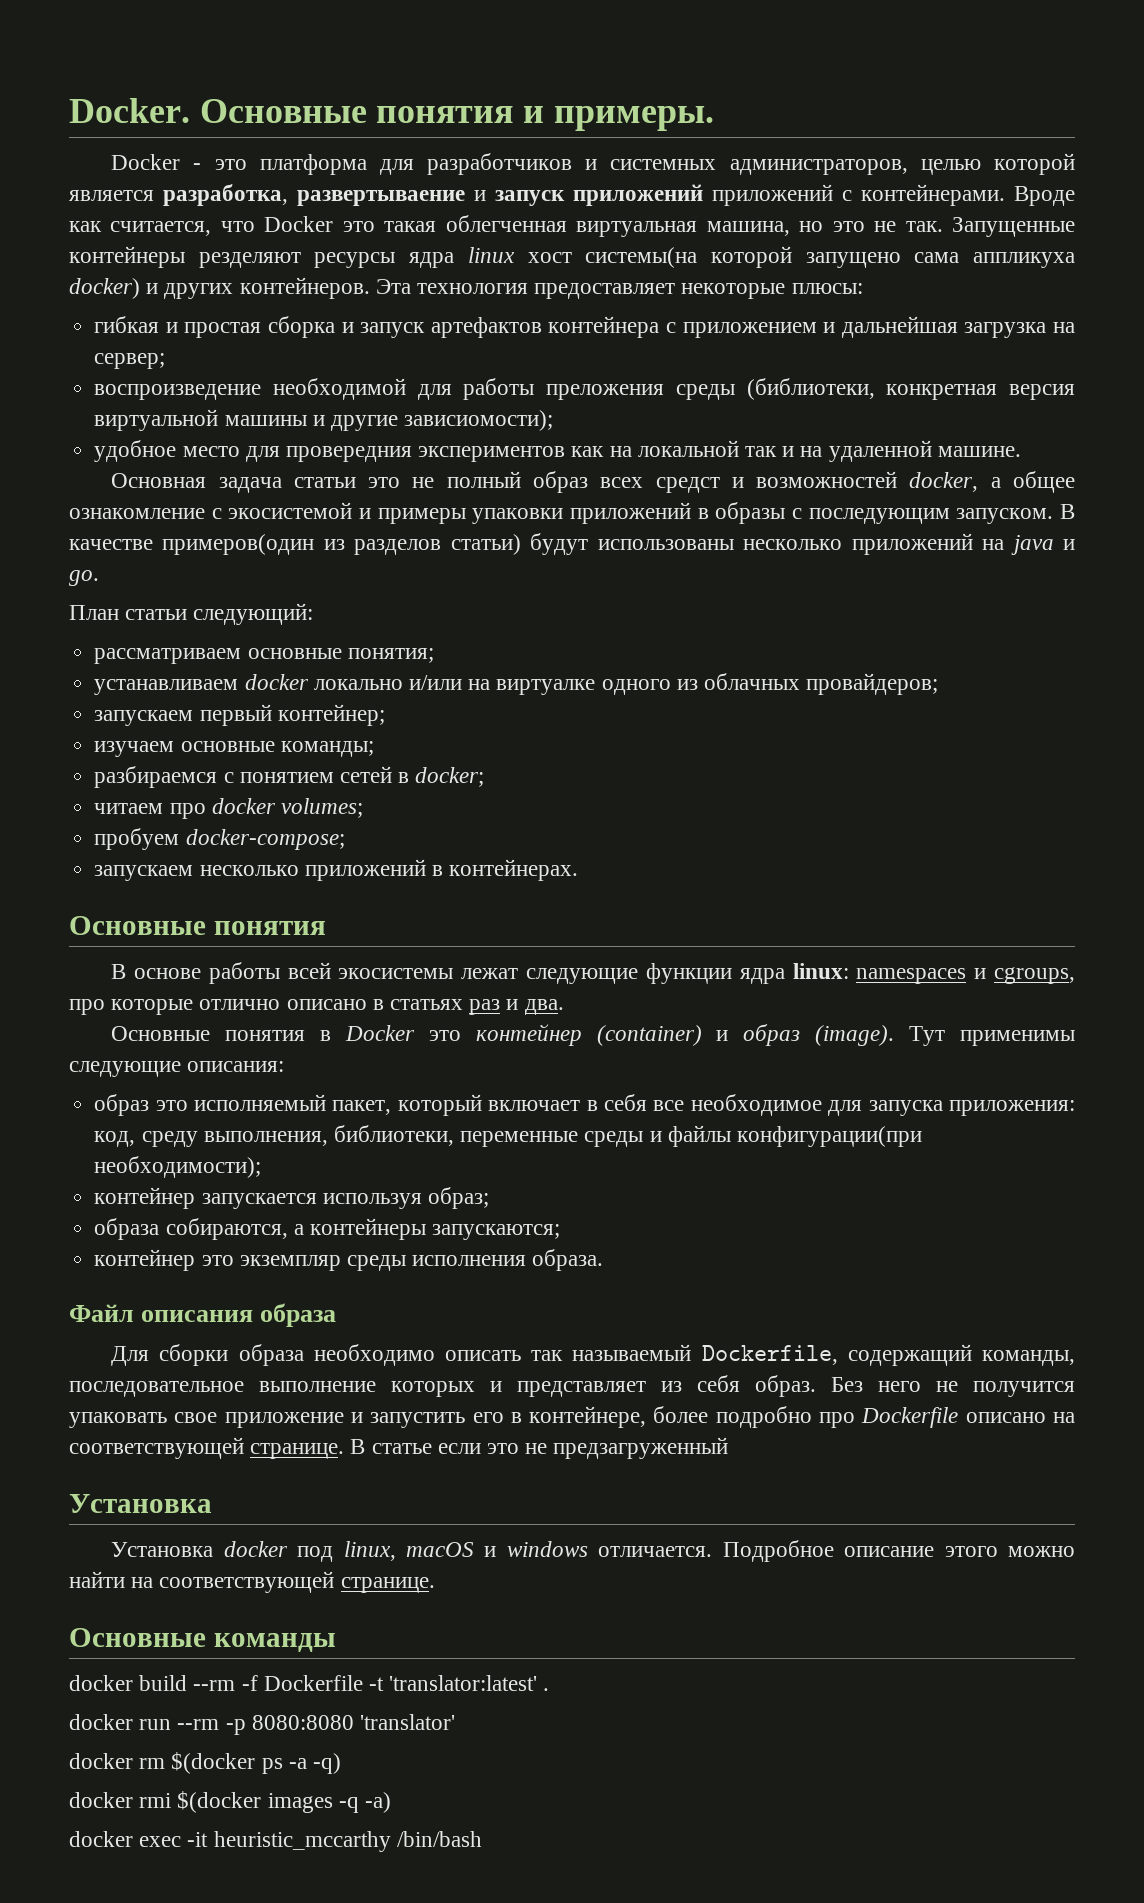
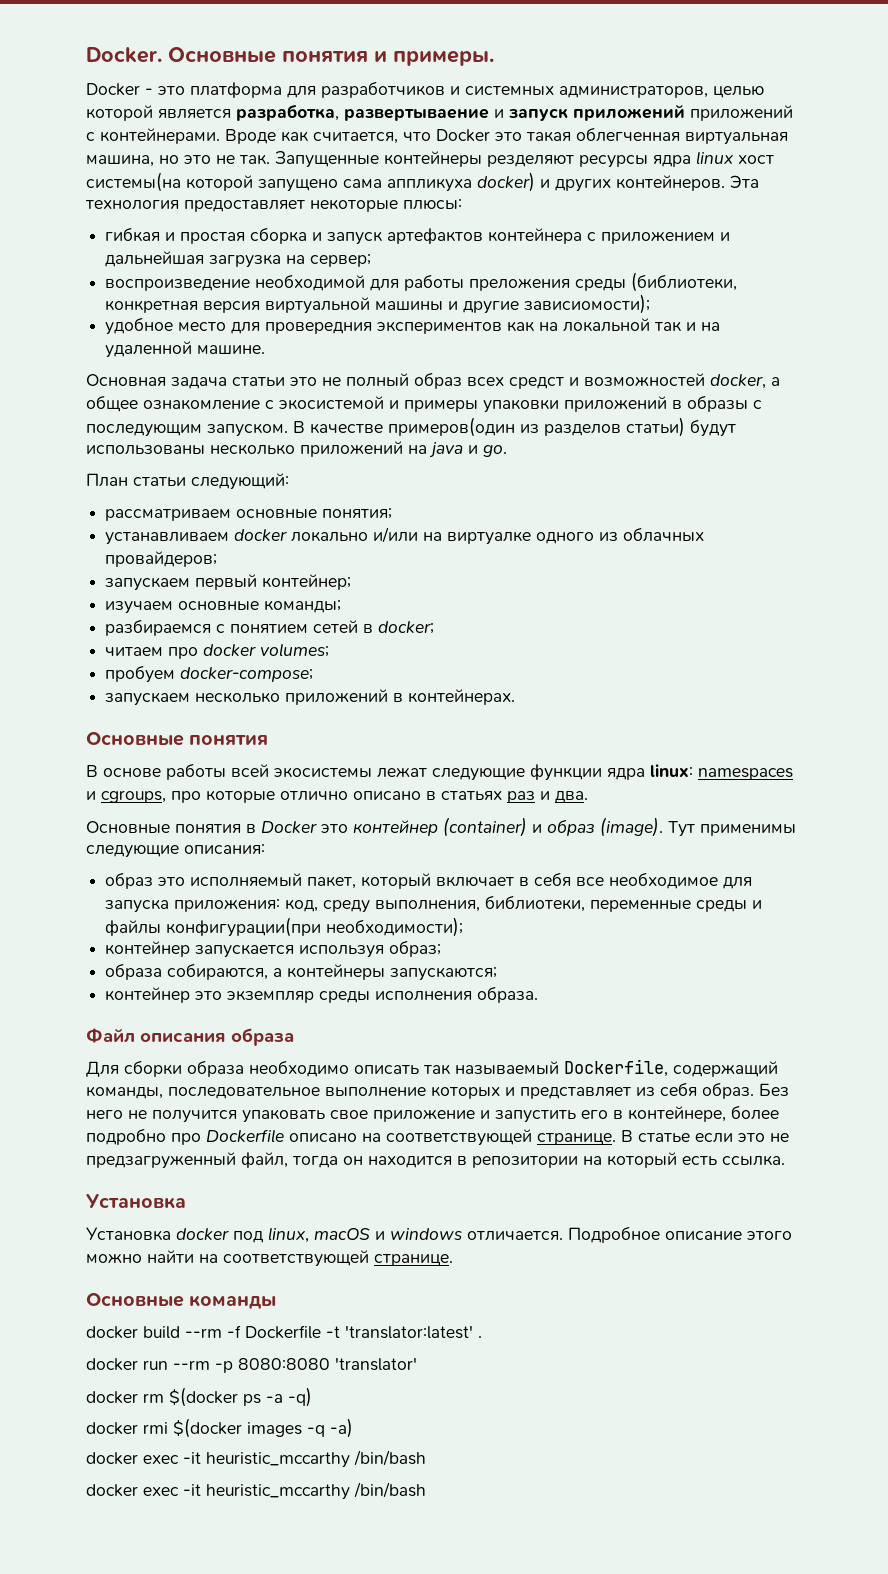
- В статье если это не предзагруженный
+ В статье если это не предзагруженный файл, тогда он находится в репозитории на который есть ссылка.
  docker rmi $(docker images -q -a)
+ docker exec -it heuristic_mccarthy /bin/bash

